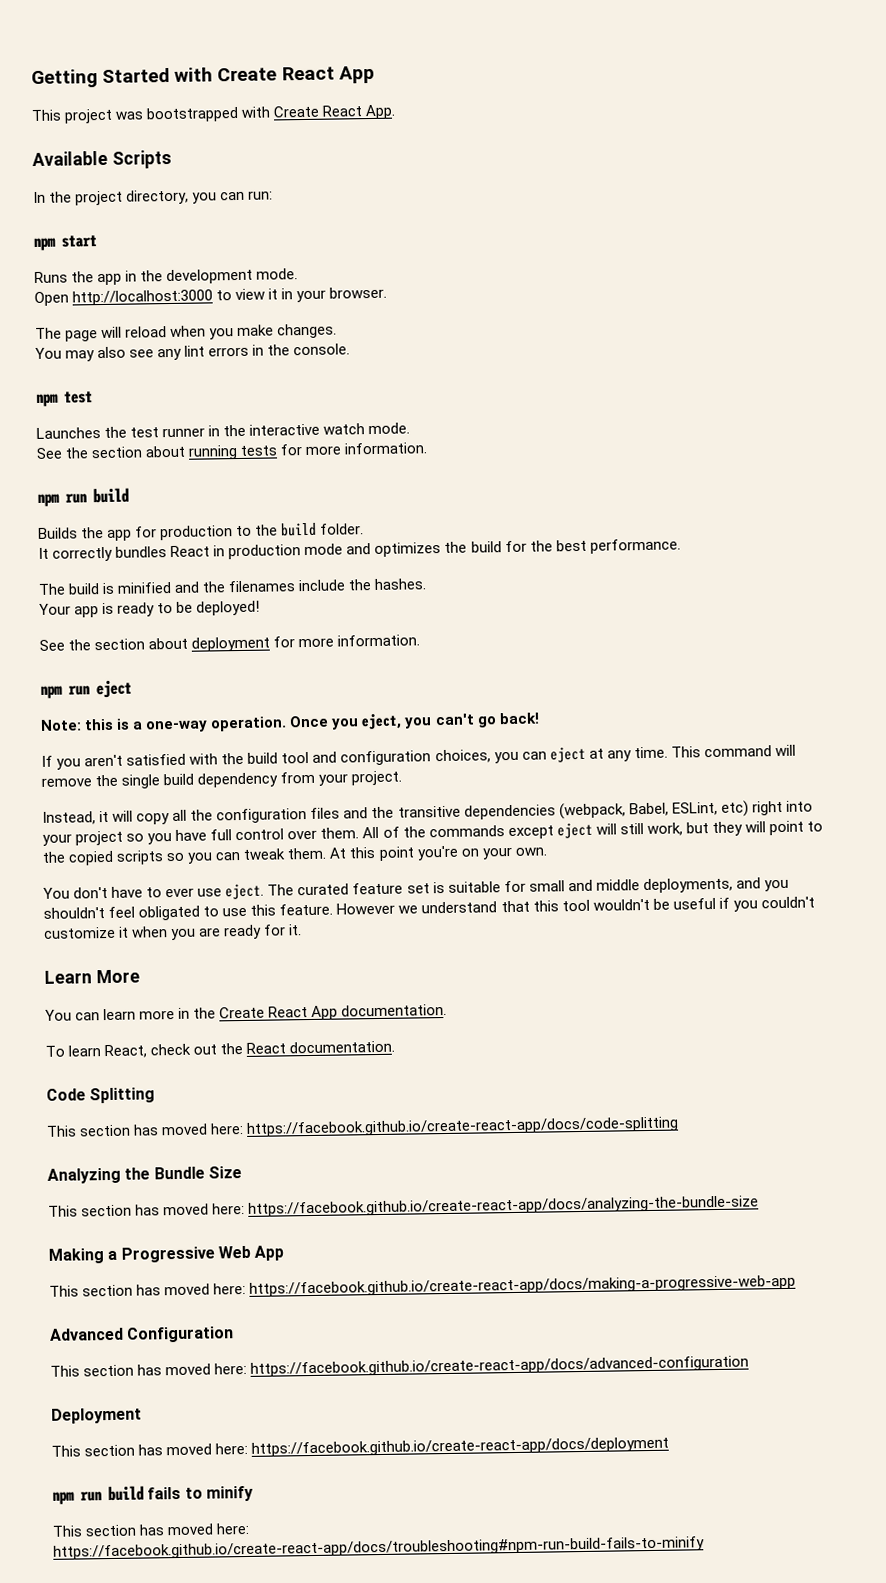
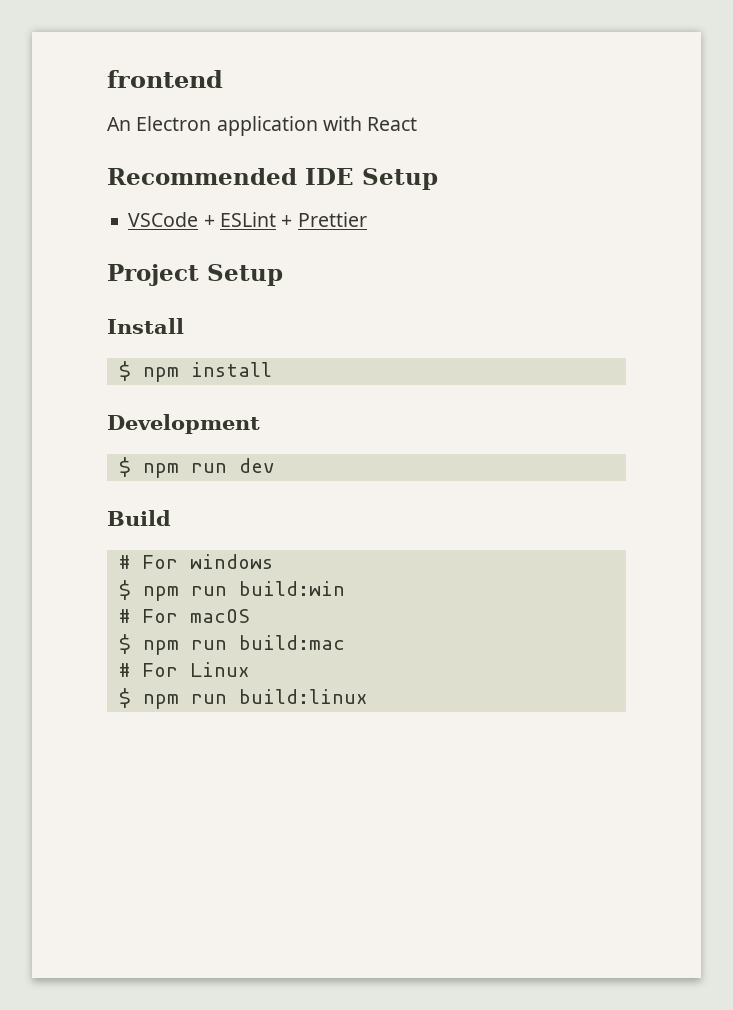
- Getting Started with Create React App
- This project was bootstrapped with Create React App.
- Available Scripts
- In the project directory, you can run:
- npm start
- Runs the app in the development mode.
- Open http://localhost:3000 to view it in your browser.
- The page will reload when you make changes.
- You may also see any lint errors in the console.
- npm test
- Launches the test runner in the interactive watch mode.
- See the section about running tests for more information.
- npm run build
- Builds the app for production to the build folder.
- It correctly bundles React in production mode and optimizes the build for the best performance.
- The build is minified and the filenames include the hashes.
- Your app is ready to be deployed!
- See the section about deployment for more information.
- npm run eject
- Note: this is a one-way operation. Once you eject, you can't go back!
- If you aren't satisfied with the build tool and configuration choices, you can eject at any time. This command will remove the single build dependency from your project.
- Instead, it will copy all the configuration files and the transitive dependencies (webpack, Babel, ESLint, etc) right into your project so you have full control over them. All of the commands except eject will still work, but they will point to the copied scripts so you can tweak them. At this point you're on your own.
- You don't have to ever use eject. The curated feature set is suitable for small and middle deployments, and you shouldn't feel obligated to use this feature. However we understand that this tool wouldn't be useful if you couldn't customize it when you are ready for it.
- Learn More
- You can learn more in the Create React App documentation.
- To learn React, check out the React documentation.
- Code Splitting
- This section has moved here: https://facebook.github.io/create-react-app/docs/code-splitting
- Analyzing the Bundle Size
- This section has moved here: https://facebook.github.io/create-react-app/docs/analyzing-the-bundle-size
- Making a Progressive Web App
- This section has moved here: https://facebook.github.io/create-react-app/docs/making-a-progressive-web-app
- Advanced Configuration
- This section has moved here: https://facebook.github.io/create-react-app/docs/advanced-configuration
- Deployment
- This section has moved here: https://facebook.github.io/create-react-app/docs/deployment
- npm run build fails to minify
- This section has moved here: https://facebook.github.io/create-react-app/docs/troubleshooting#npm-run-build-fails-to-minify
+ frontend
+ An Electron application with React
+ Recommended IDE Setup
+ VSCode + ESLint + Prettier
+ Project Setup
+ Install
+ $ npm install
+ Development
+ $ npm run dev
+ Build
+ # For windows
+ $ npm run build:win
+ # For macOS
+ $ npm run build:mac
+ # For Linux
+ $ npm run build:linux

